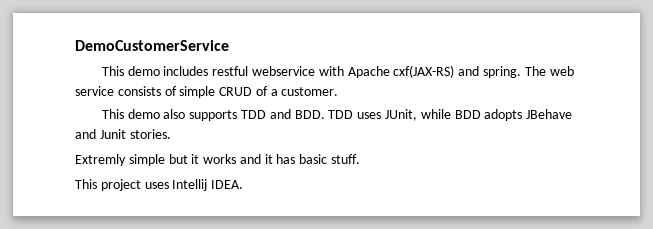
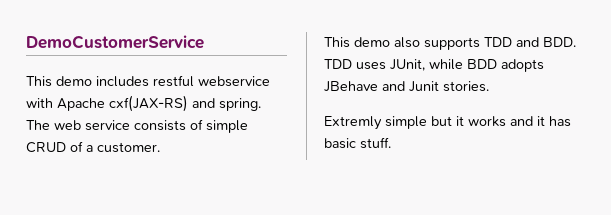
- This project uses Intellij IDEA.

